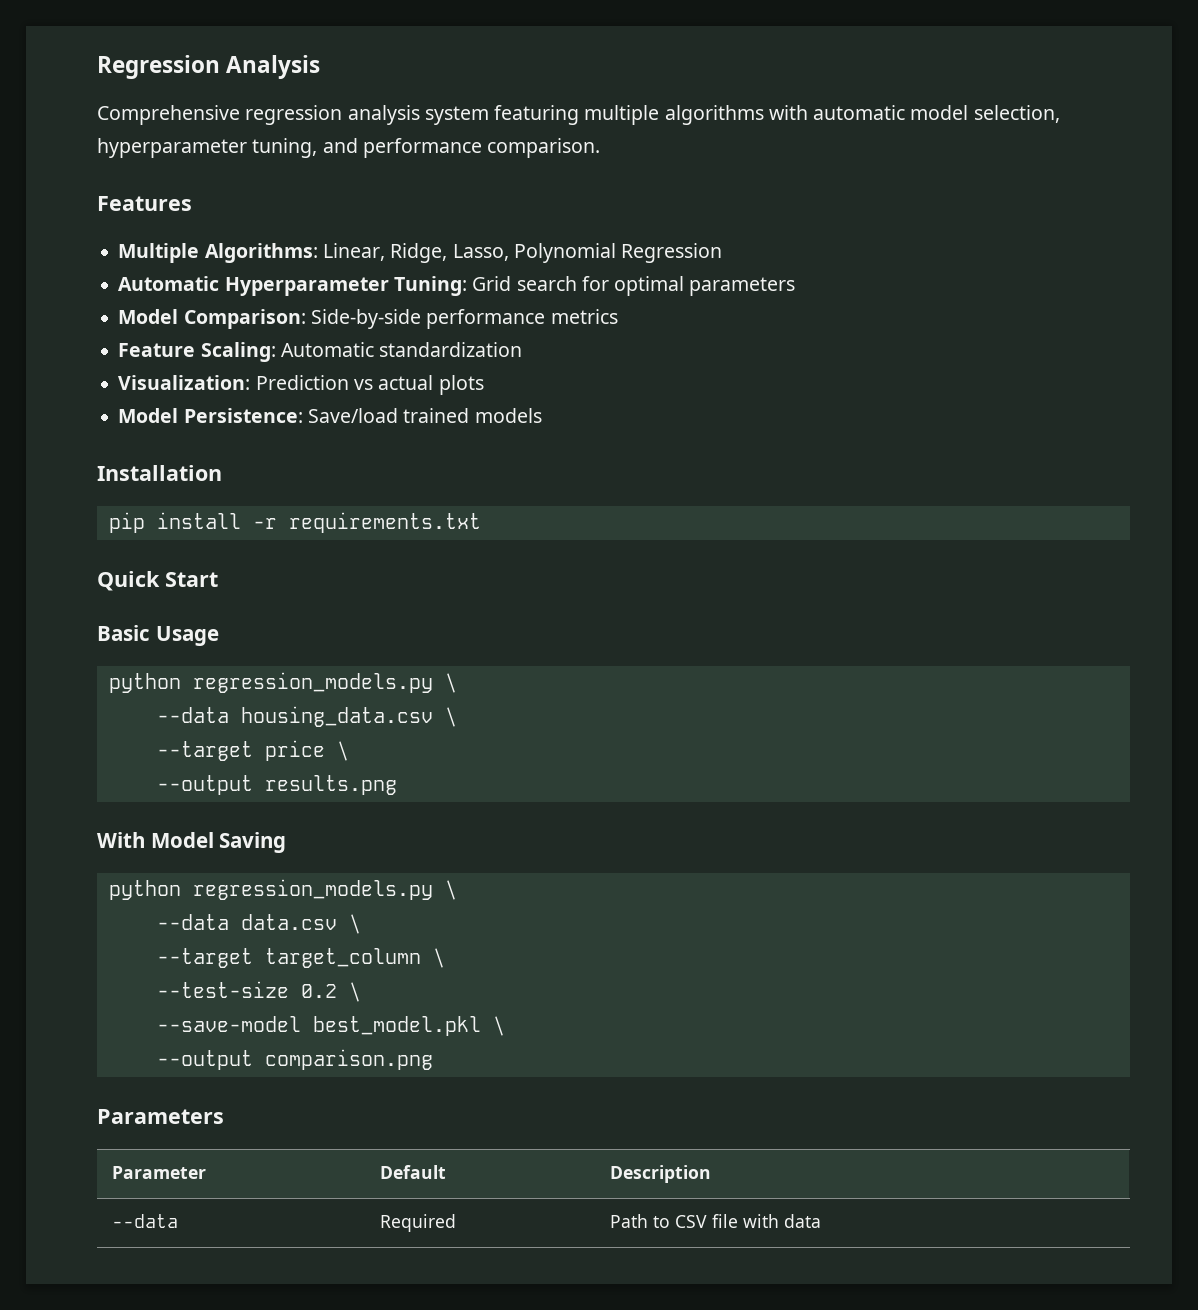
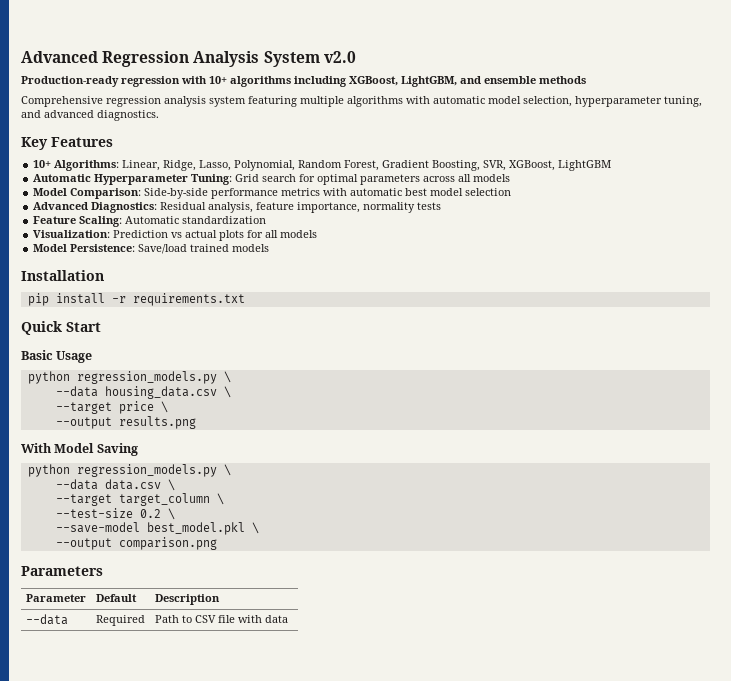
- Regression Analysis
+ Advanced Regression Analysis System v2.0
+ Production-ready regression with 10+ algorithms including XGBoost, LightGBM, and ensemble methods
- Comprehensive regression analysis system featuring multiple algorithms with automatic model selection, hyperparameter tuning, and performance comparison.
- Features
+ Comprehensive regression analysis system featuring multiple algorithms with automatic model selection, hyperparameter tuning, and advanced diagnostics.
+ Key Features
- Multiple Algorithms: Linear, Ridge, Lasso, Polynomial Regression
+ 10+ Algorithms: Linear, Ridge, Lasso, Polynomial, Random Forest, Gradient Boosting, SVR, XGBoost, LightGBM
- Automatic Hyperparameter Tuning: Grid search for optimal parameters
+ Automatic Hyperparameter Tuning: Grid search for optimal parameters across all models
- Model Comparison: Side-by-side performance metrics
+ Model Comparison: Side-by-side performance metrics with automatic best model selection
+ Advanced Diagnostics: Residual analysis, feature importance, normality tests
- Visualization: Prediction vs actual plots
+ Visualization: Prediction vs actual plots for all models

